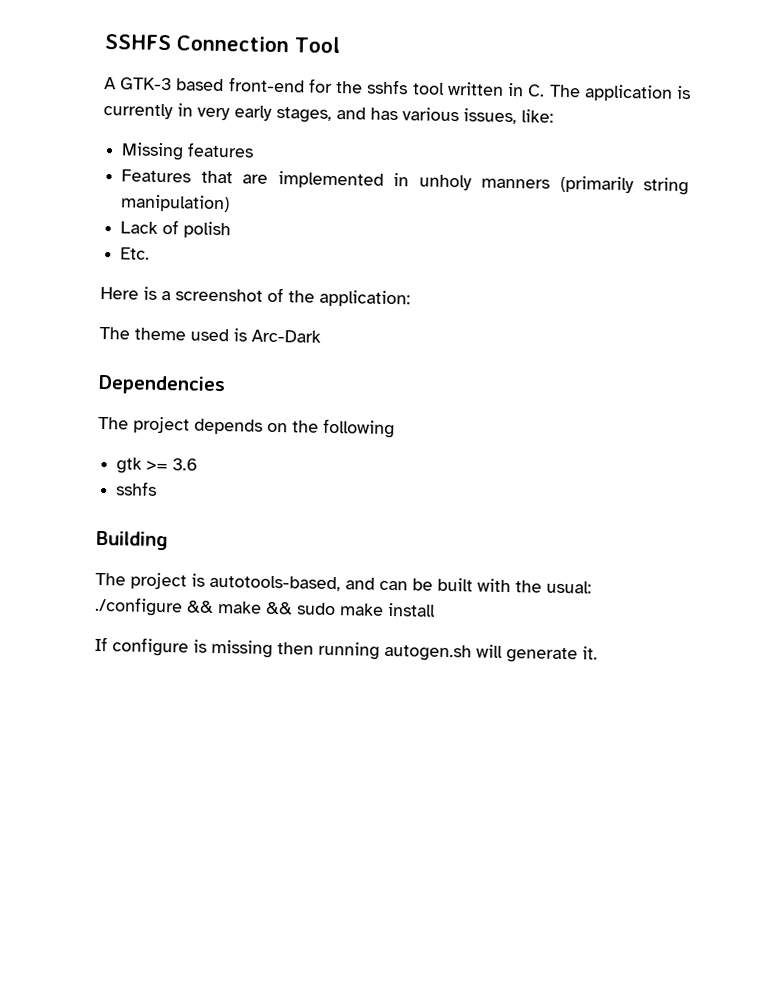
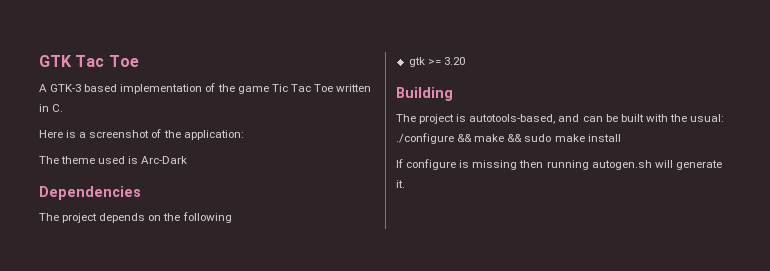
- SSHFS Connection Tool
+ GTK Tac Toe
- A GTK-3 based front-end for the sshfs tool written in C. The application is currently in very early stages, and has various issues, like:
- Missing features
- Features that are implemented in unholy manners (primarily string manipulation)
- Lack of polish
- Etc.
+ A GTK-3 based implementation of the game Tic Tac Toe written in C.
- gtk >= 3.6
- sshfs
+ gtk >= 3.20

